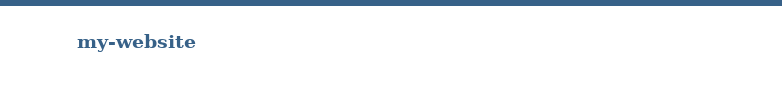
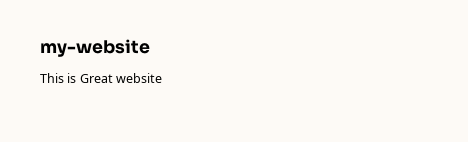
+ This is Great website

